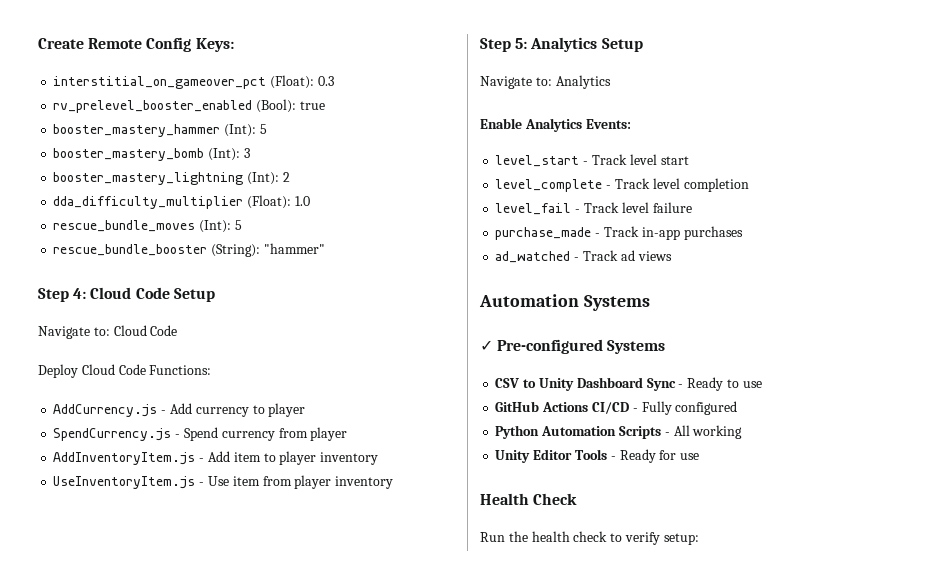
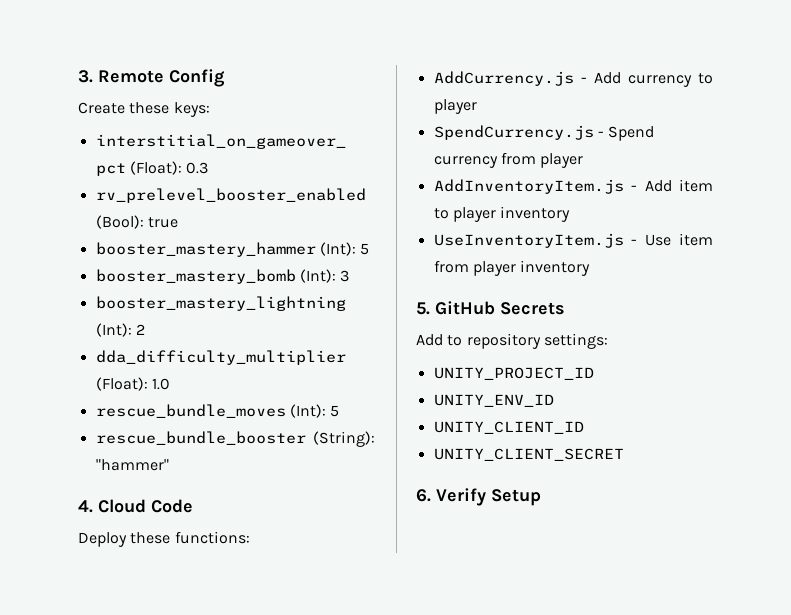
- Create Remote Config Keys:
+ 3. Remote Config
+ Create these keys:
- Step 4: Cloud Code Setup
- Navigate to: Cloud Code
+ 4. Cloud Code
- Deploy Cloud Code Functions:
+ Deploy these functions:
- Step 5: Analytics Setup
- Navigate to: Analytics
- Enable Analytics Events:
- level_start - Track level start
- level_complete - Track level completion
- level_fail - Track level failure
- purchase_made - Track in-app purchases
- ad_watched - Track ad views
- Automation Systems
- ✓ Pre-configured Systems
- CSV to Unity Dashboard Sync - Ready to use
- GitHub Actions CI/CD - Fully configured
- Python Automation Scripts - All working
- Unity Editor Tools - Ready for use
- Health Check
- Run the health check to verify setup:
+ 5. GitHub Secrets
+ Add to repository settings:
+ UNITY_PROJECT_ID
+ UNITY_ENV_ID
+ UNITY_CLIENT_ID
+ UNITY_CLIENT_SECRET
+ 6. Verify Setup

